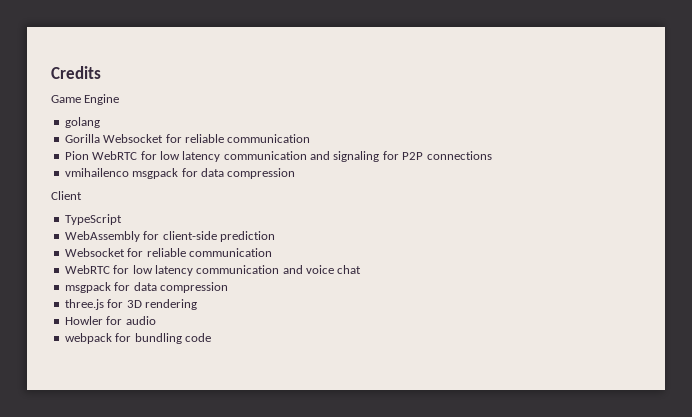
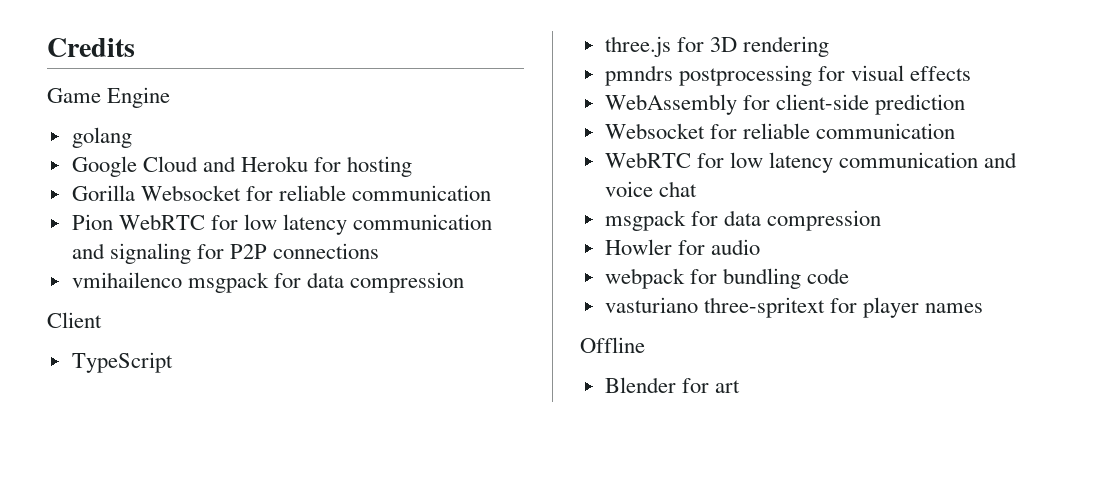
+ Google Cloud and Heroku for hosting
+ three.js for 3D rendering
+ pmndrs postprocessing for visual effects
- three.js for 3D rendering
+ vasturiano three-spritext for player names
+ Offline
+ Blender for art

